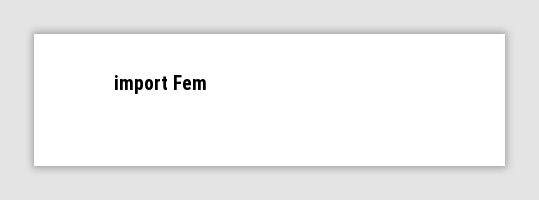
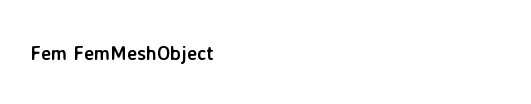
- import Fem
+ Fem FemMeshObject

